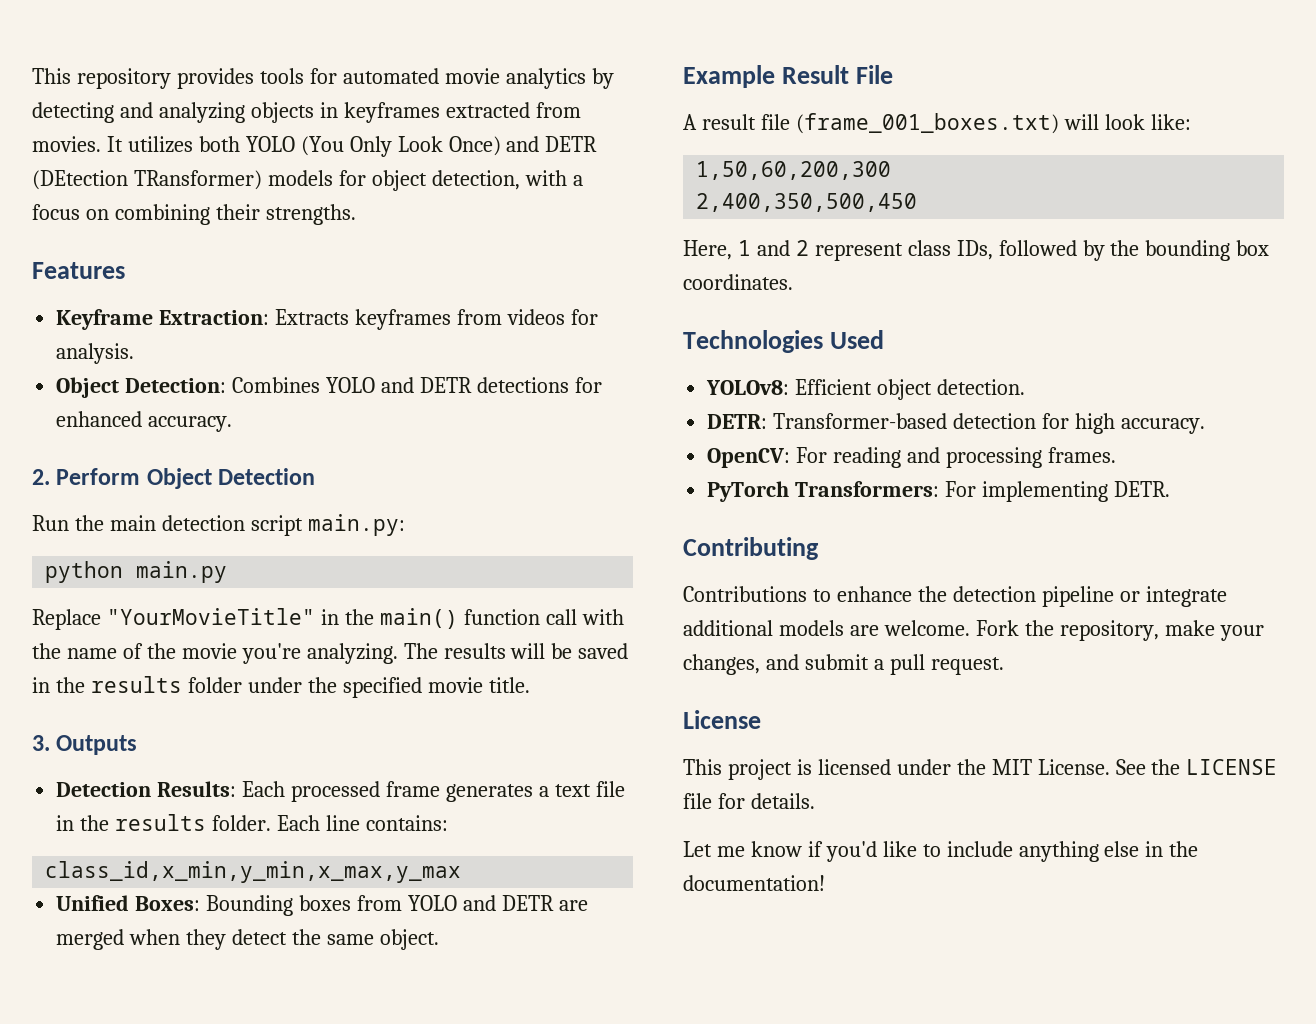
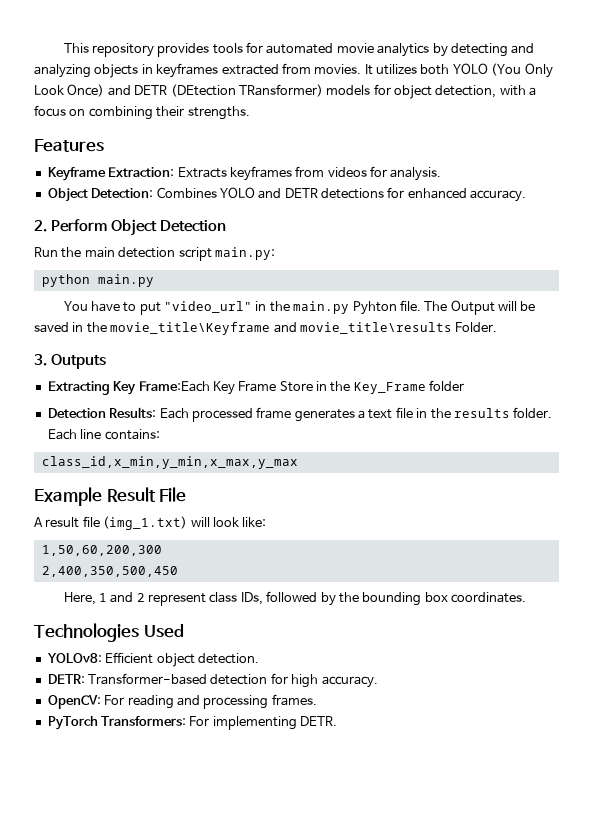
- Replace "YourMovieTitle" in the main() function call with the name of the movie you're analyzing. The results will be saved in the results folder under the specified movie title.
+ You have to put "video_url" in the main.py Pyhton file. The Output will be saved in the movie_title\Keyframe and movie_title\results Folder.
  3. Outputs
+ Extracting Key Frame:Each Key Frame Store in the Key_Frame folder
- Unified Boxes: Bounding boxes from YOLO and DETR are merged when they detect the same object.
- A result file (frame_001_boxes.txt) will look like:
+ A result file (img_1.txt) will look like:
- Contributing
- Contributions to enhance the detection pipeline or integrate additional models are welcome. Fork the repository, make your changes, and submit a pull request.
- License
- This project is licensed under the MIT License. See the LICENSE file for details.
- Let me know if you'd like to include anything else in the documentation!

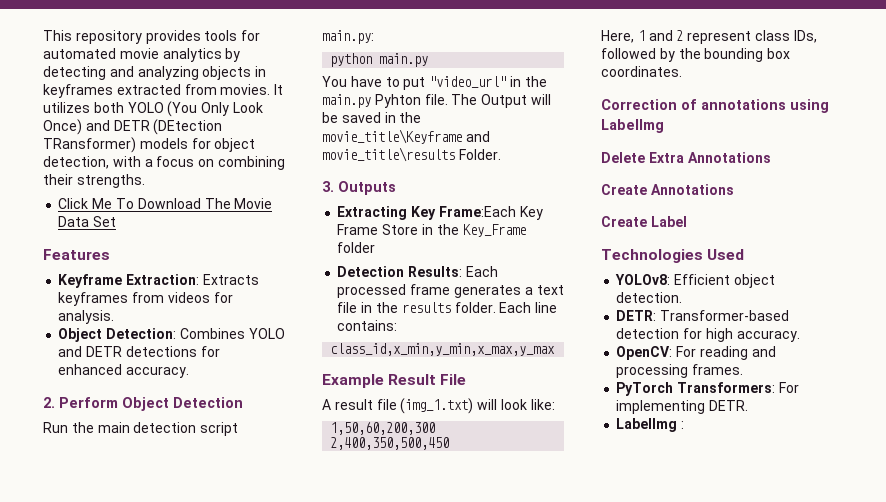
+ Click Me To Download The Movie Data Set
+ Correction of annotations using LabelImg
+ Delete Extra Annotations
+ Create Annotations
+ Create Label
+ LabelImg :

